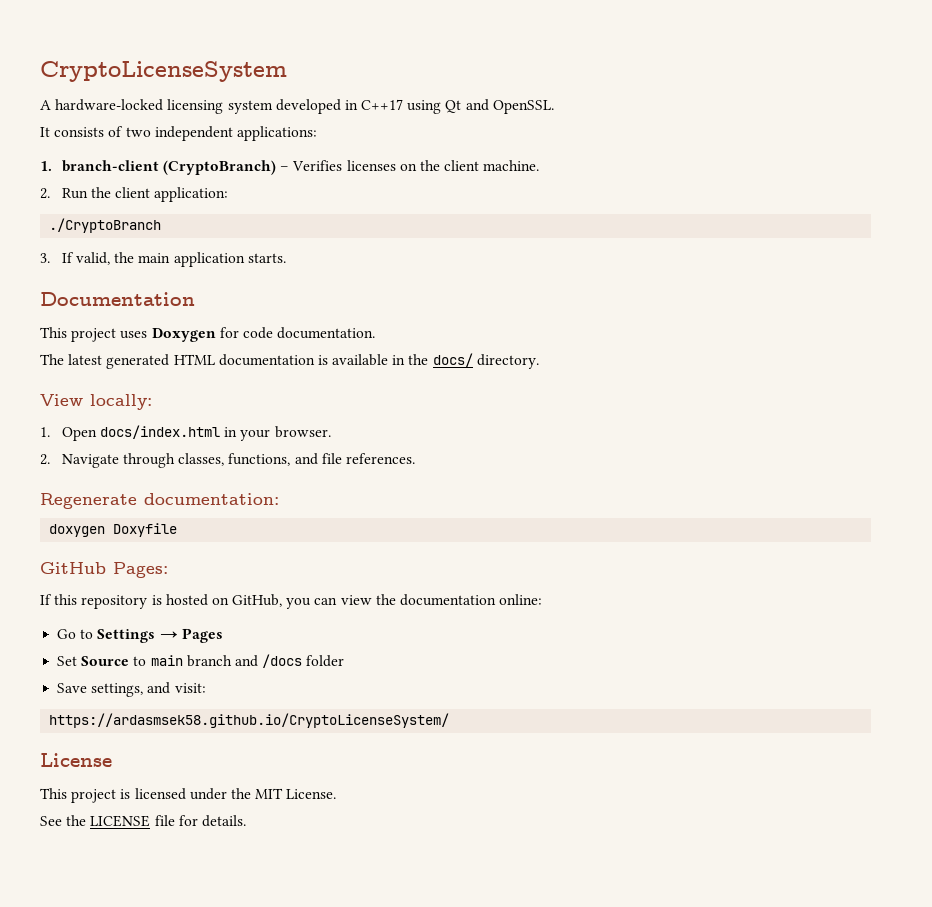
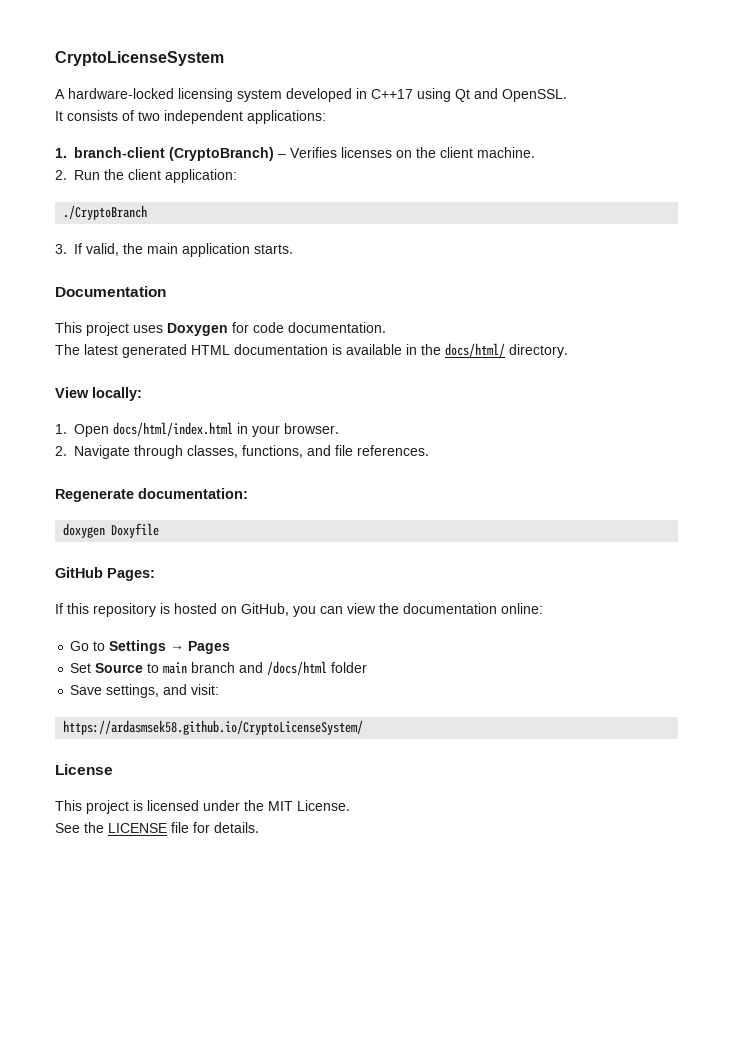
- The latest generated HTML documentation is available in the docs/ directory.
+ The latest generated HTML documentation is available in the docs/html/ directory.
- 1. Open docs/index.html in your browser.
+ 1. Open docs/html/index.html in your browser.
- Set Source to main branch and /docs folder
+ Set Source to main branch and /docs/html folder

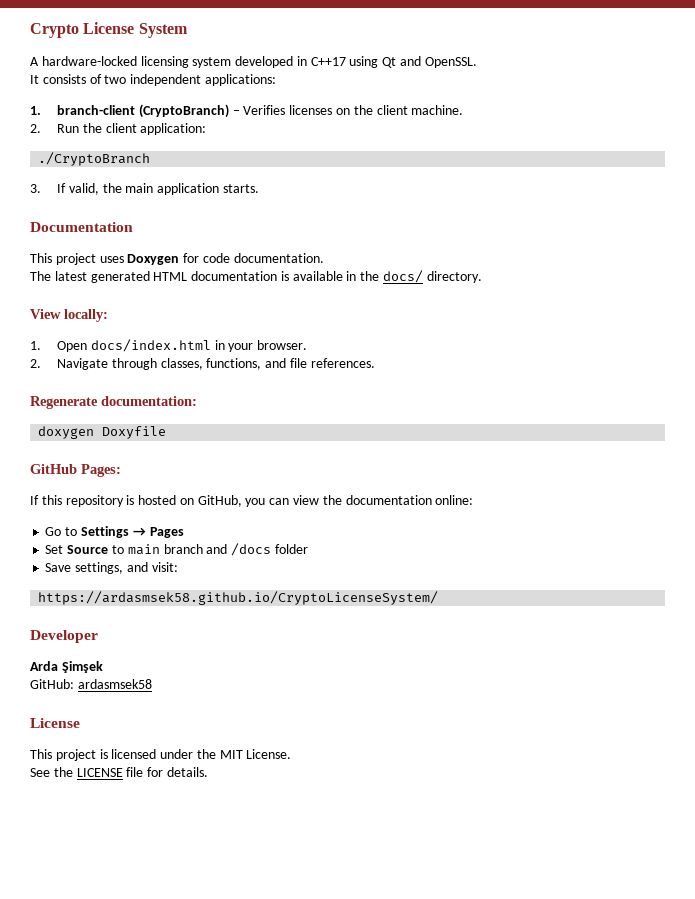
- CryptoLicenseSystem
+ Crypto License System
- The latest generated HTML documentation is available in the docs/html/ directory.
+ The latest generated HTML documentation is available in the docs/ directory.
- 1. Open docs/html/index.html in your browser.
+ 1. Open docs/index.html in your browser.
- Set Source to main branch and /docs/html folder
+ Set Source to main branch and /docs folder
+ Developer
+ Arda Şimşek
+ GitHub: ardasmsek58

